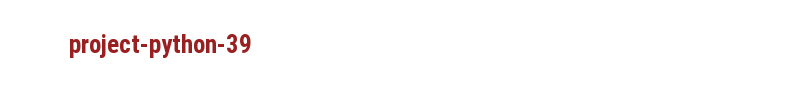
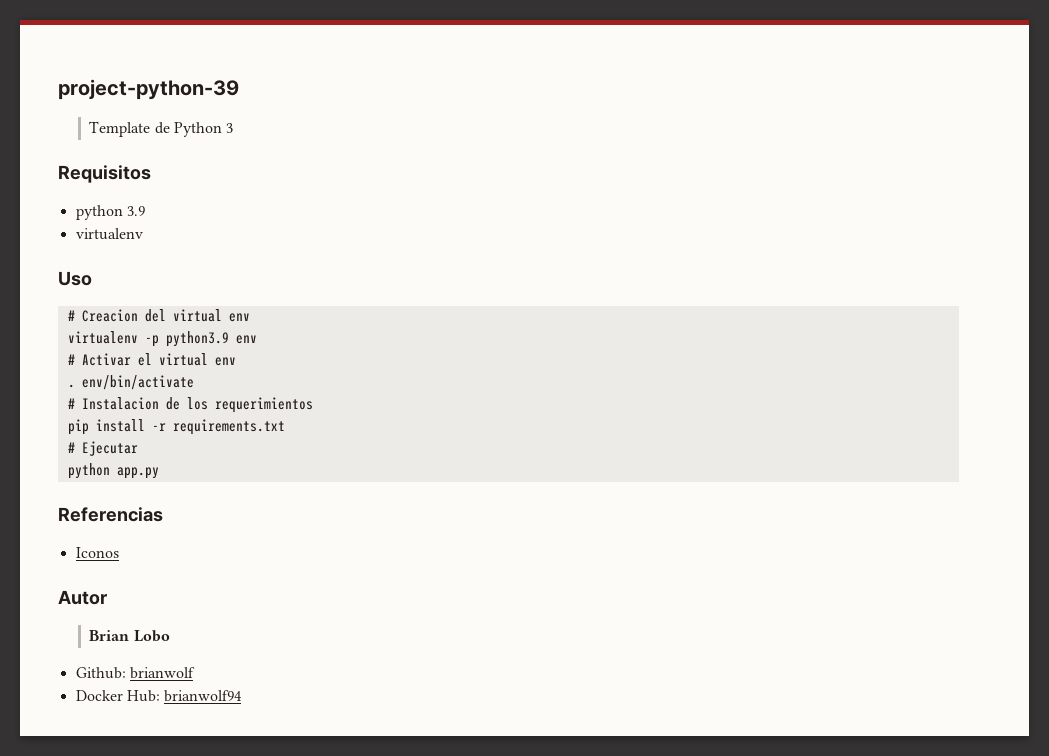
+ Template de Python 3
+ Requisitos
+ python 3.9
+ virtualenv
+ Uso
+ # Creacion del virtual env
+ virtualenv -p python3.9 env
+ # Activar el virtual env
+ . env/bin/activate
+ # Instalacion de los requerimientos
+ pip install -r requirements.txt
+ # Ejecutar
+ python app.py
+ Referencias
+ Iconos
+ Autor
+ Brian Lobo
+ Github: brianwolf
+ Docker Hub: brianwolf94

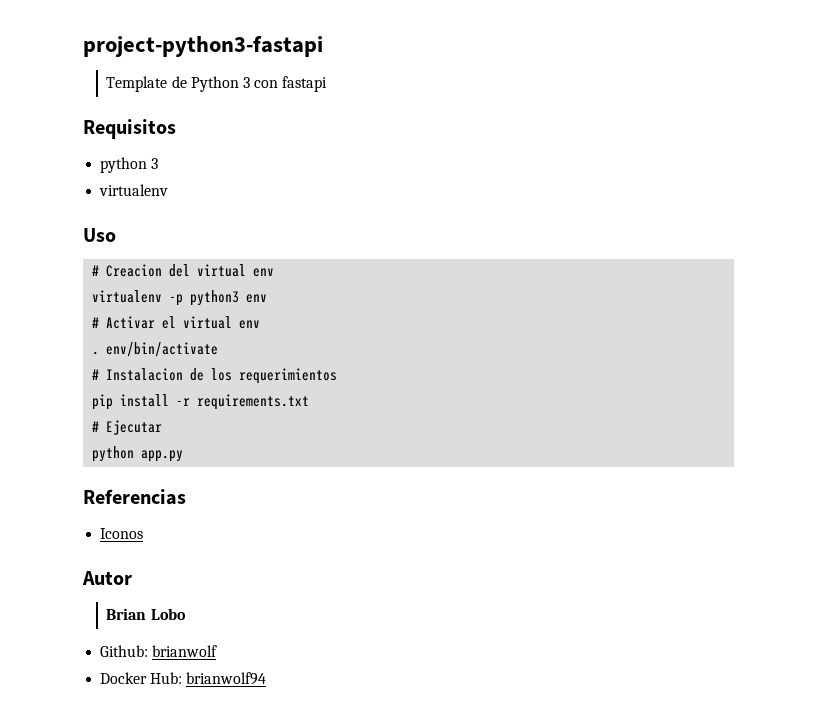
- project-python-39
+ project-python3-fastapi
- Template de Python 3
+ Template de Python 3 con fastapi
- python 3.9
+ python 3
- virtualenv -p python3.9 env
+ virtualenv -p python3 env

